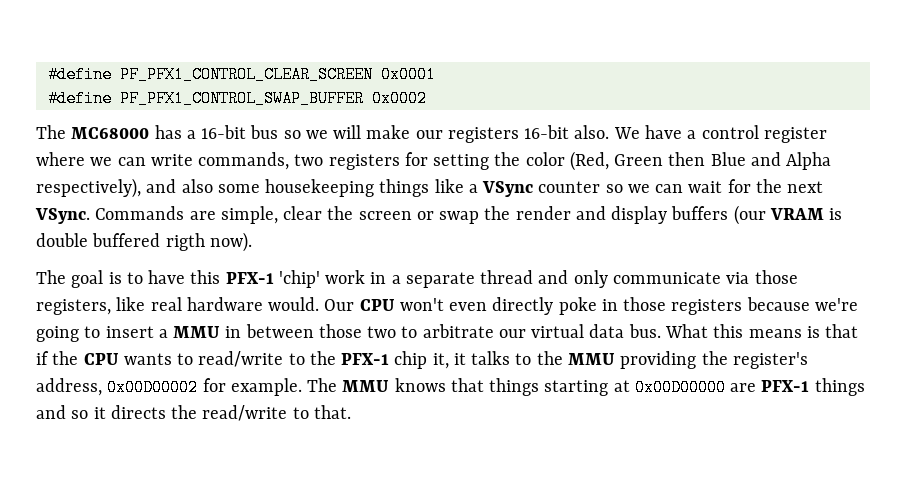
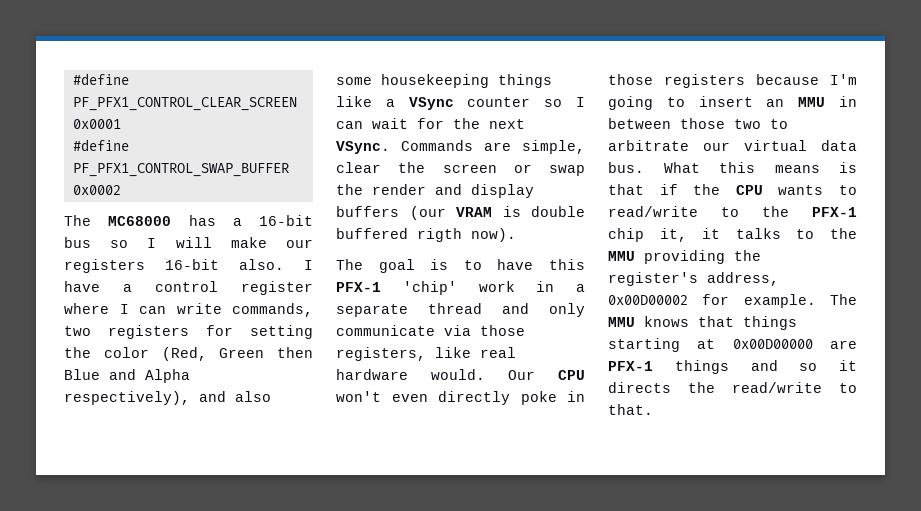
- The MC68000 has a 16-bit bus so we will make our registers 16-bit also.
+ The MC68000 has a 16-bit bus so I will make our registers 16-bit also.
- We have a control register where we can write commands, two registers for setting the color (Red, Green then Blue and Alpha respectively), and also some housekeeping things like a VSync counter so we can wait for the next VSync.
+ I have a control register where I can write commands, two registers for setting the color (Red, Green then Blue and Alpha respectively), and also some housekeeping things like a VSync counter so I can wait for the next VSync.
- Our CPU won't even directly poke in those registers because we're going to insert a MMU in between those two to arbitrate our virtual data bus.
+ Our CPU won't even directly poke in those registers because I'm going to insert an MMU in between those two to arbitrate our virtual data bus.

